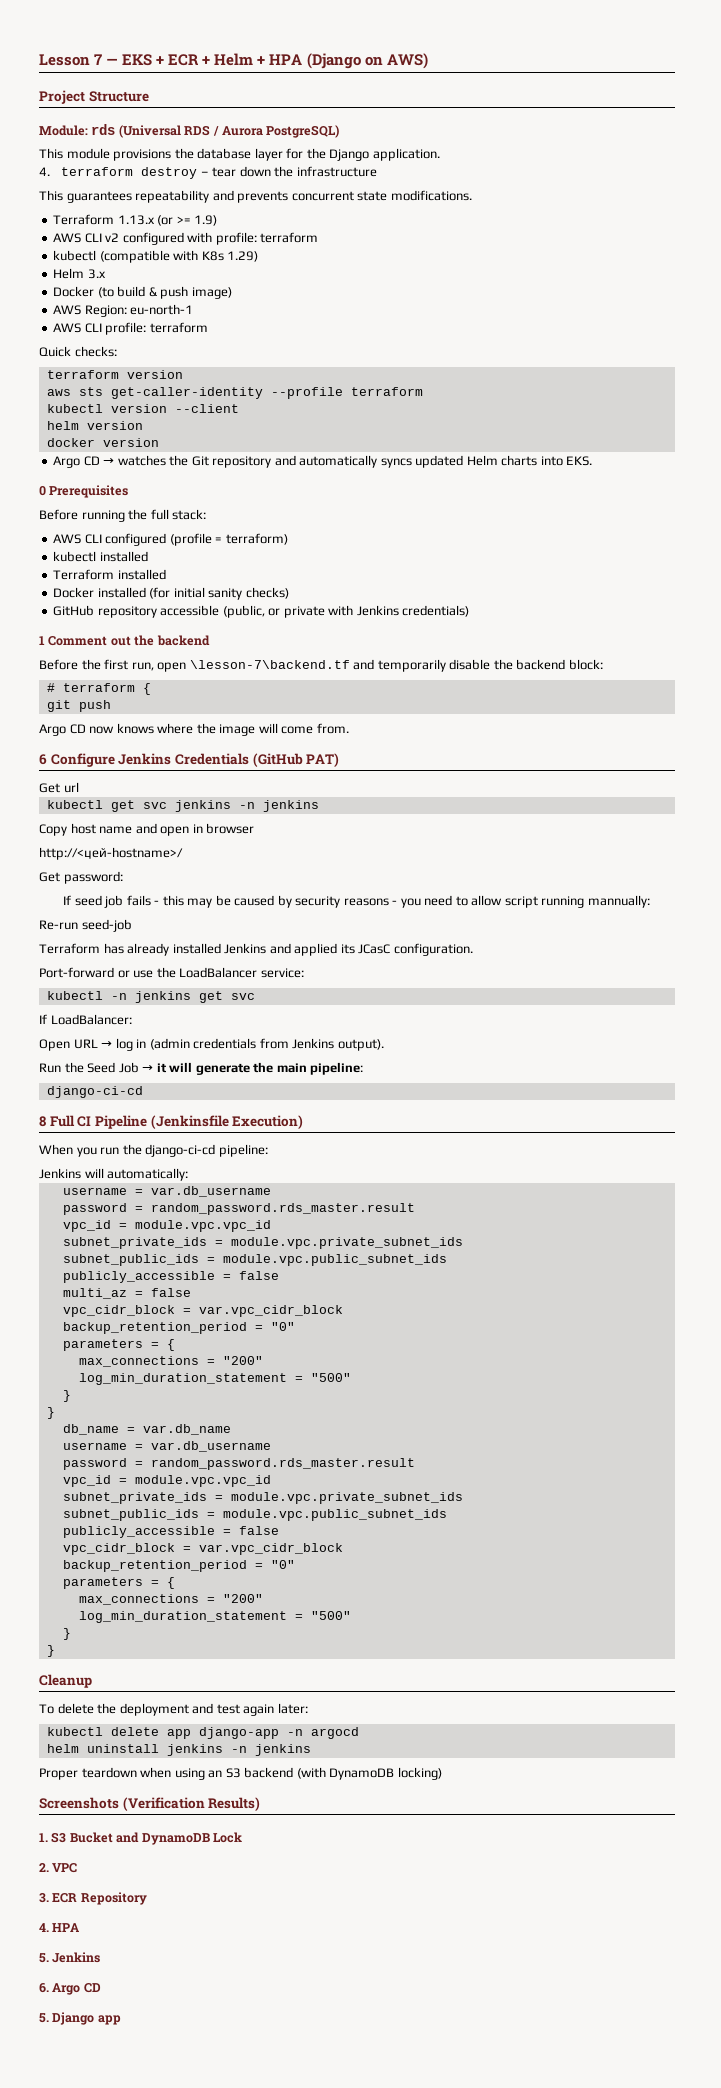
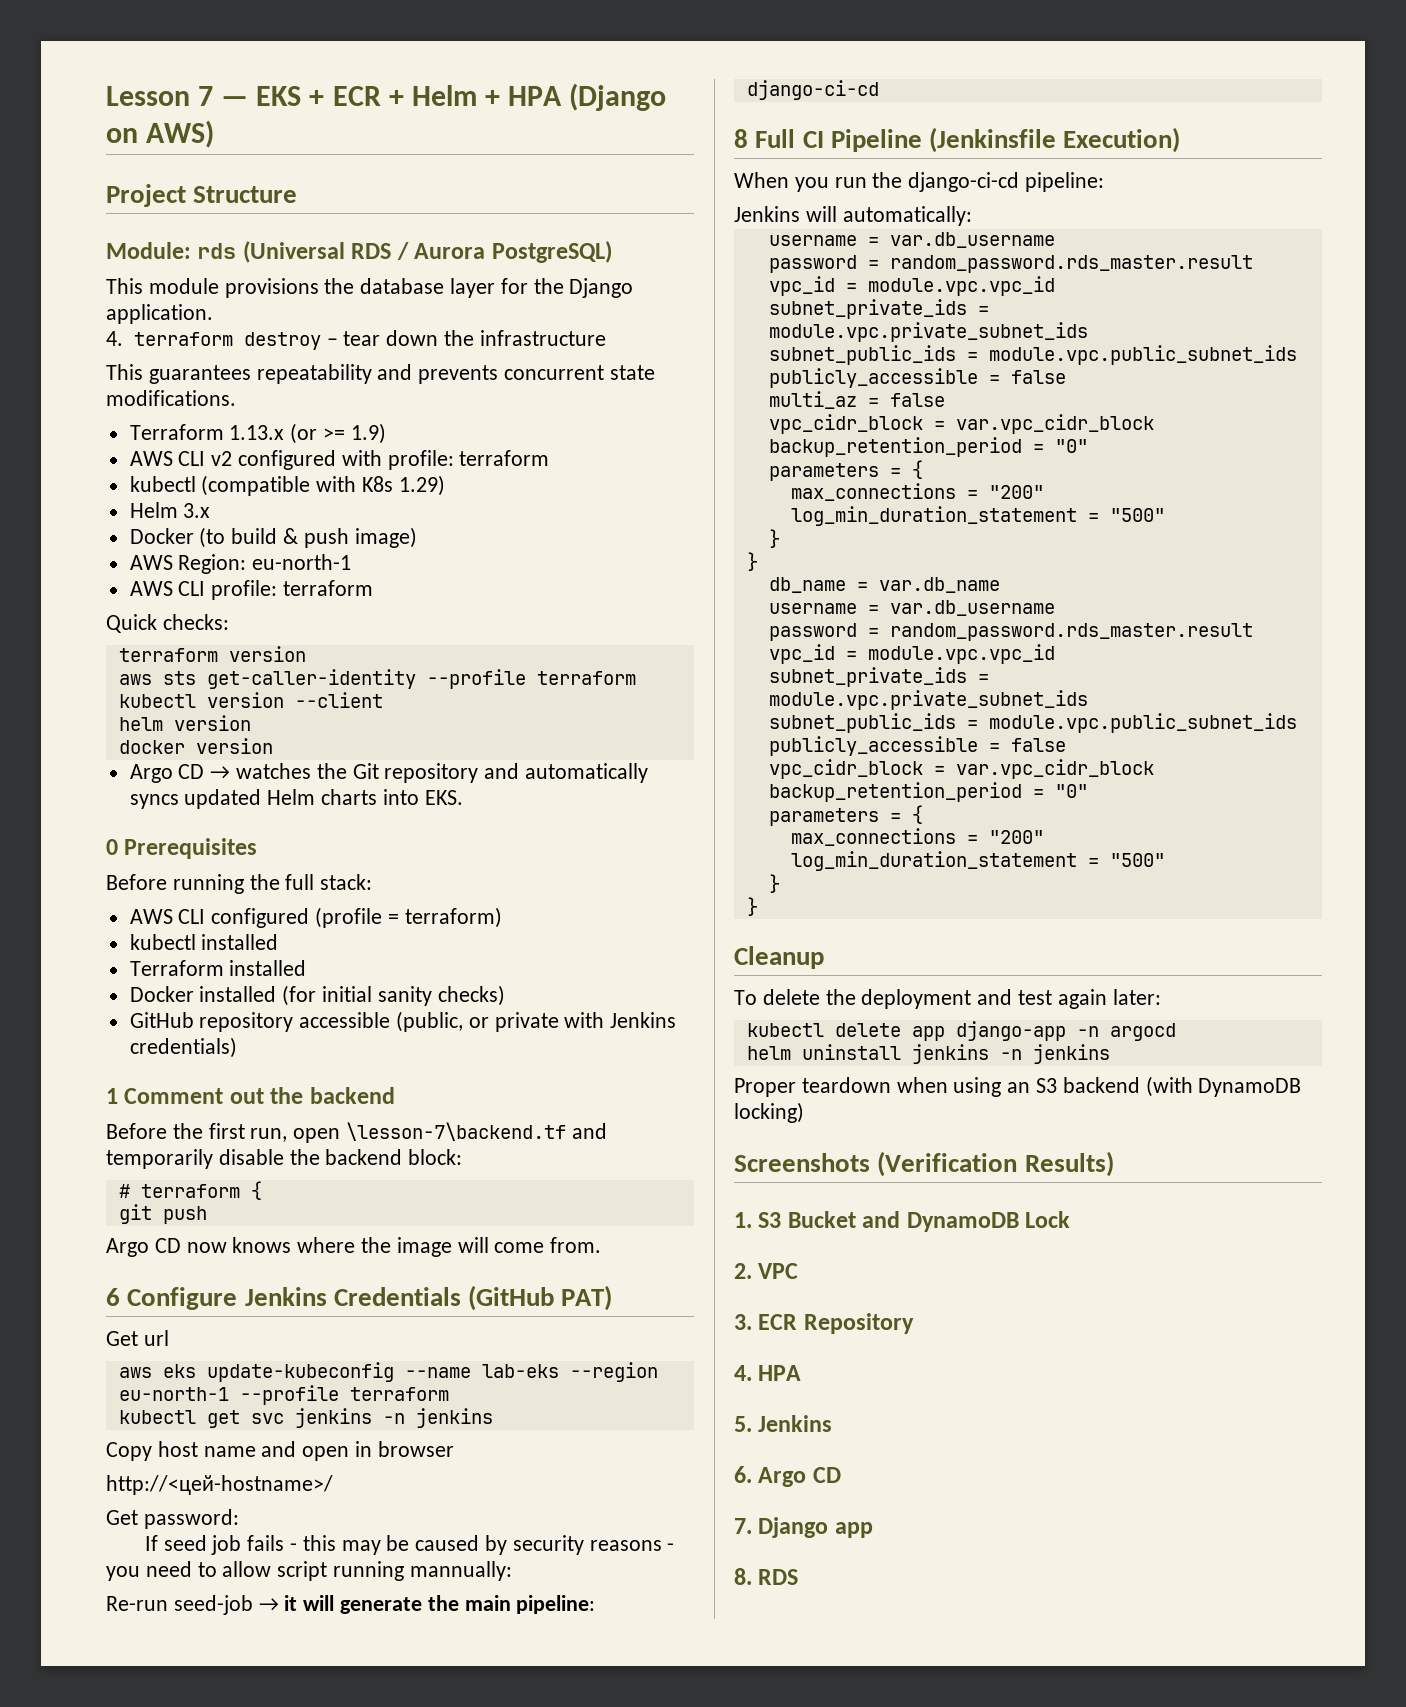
+ aws eks update-kubeconfig --name lab-eks --region eu-north-1 --profile terraform
- Re-run seed-job
- Terraform has already installed Jenkins and applied its JCasC configuration.
- Port-forward or use the LoadBalancer service:
- kubectl -n jenkins get svc
- If LoadBalancer:
- Open URL → log in (admin credentials from Jenkins output).
- Run the Seed Job → it will generate the main pipeline:
+ Re-run seed-job → it will generate the main pipeline:
- 5. Django app
+ 7. Django app
+ 8. RDS

